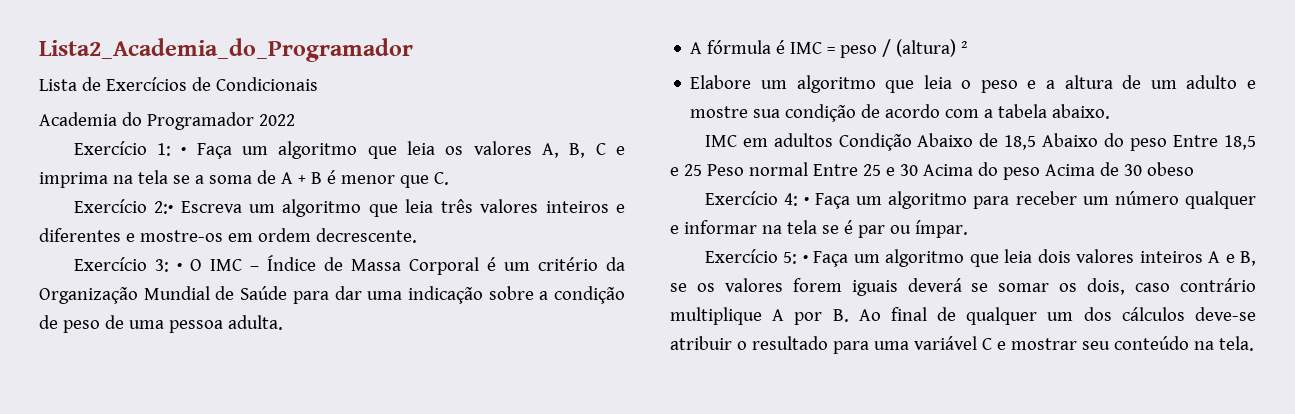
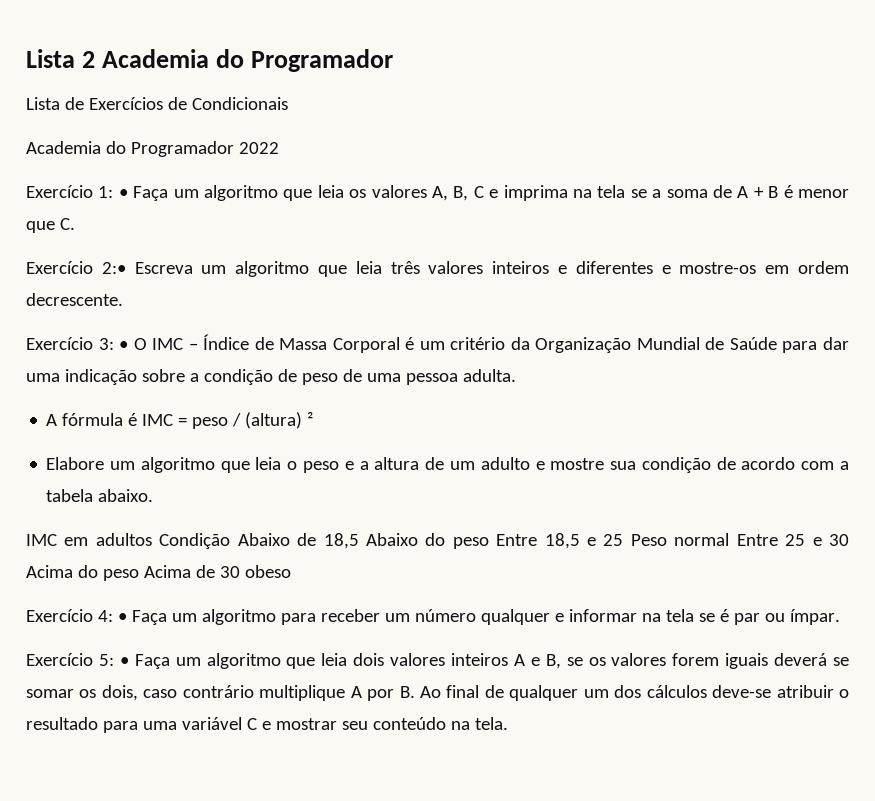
- Lista2_Academia_do_Programador
+ Lista 2 Academia do Programador

